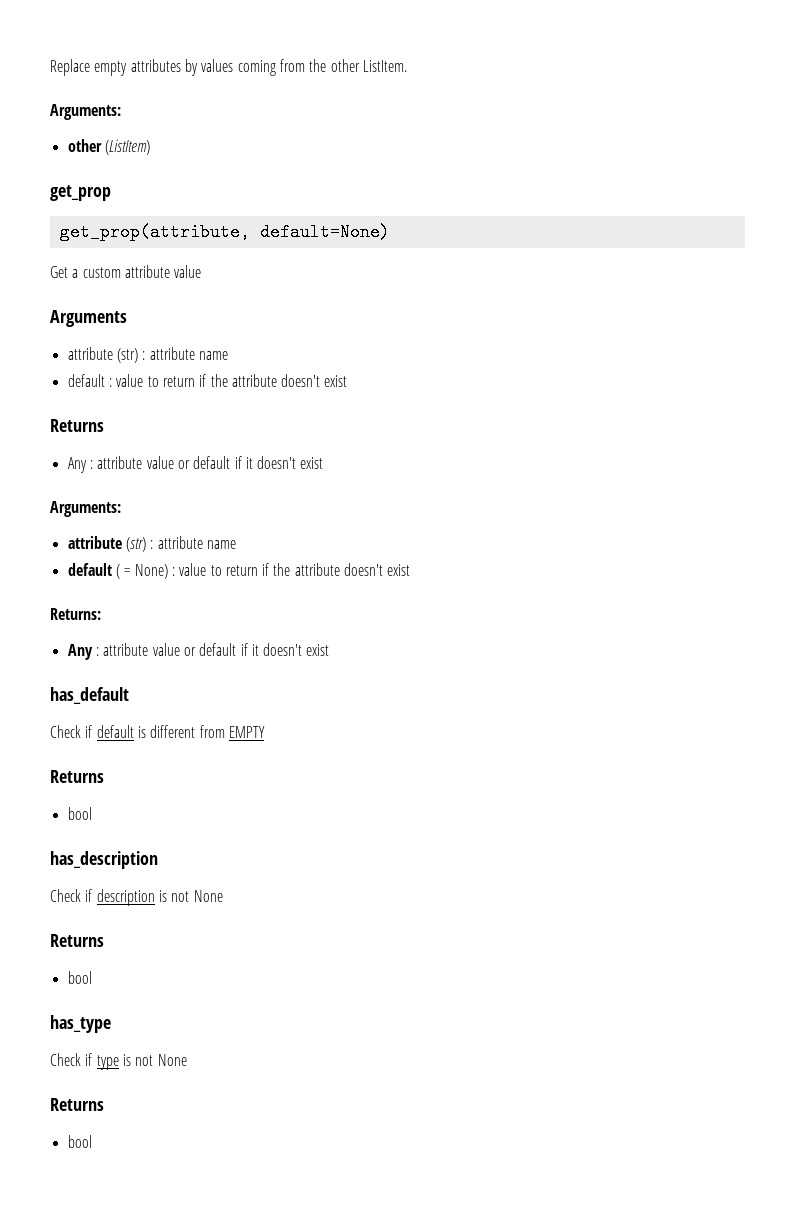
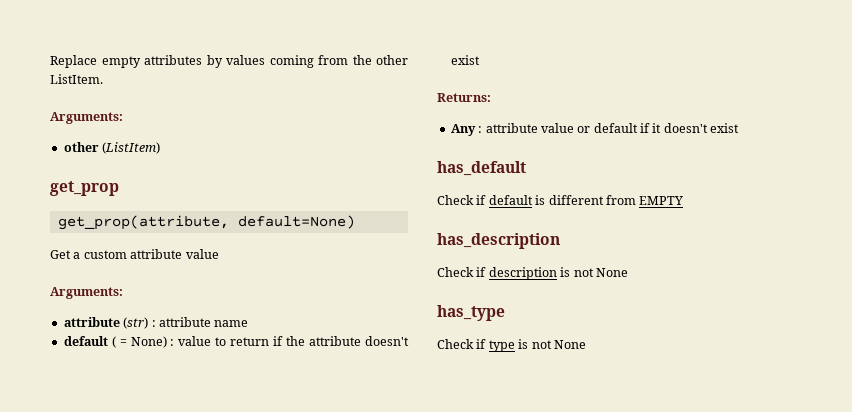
- Arguments
- attribute (str) : attribute name
- default : value to return if the attribute doesn't exist
- Returns
- Any : attribute value or default if it doesn't exist
  Check if default is different from EMPTY
- Returns
- bool
  Check if description is not None
- Returns
- bool
  Check if type is not None
- Returns
- bool

